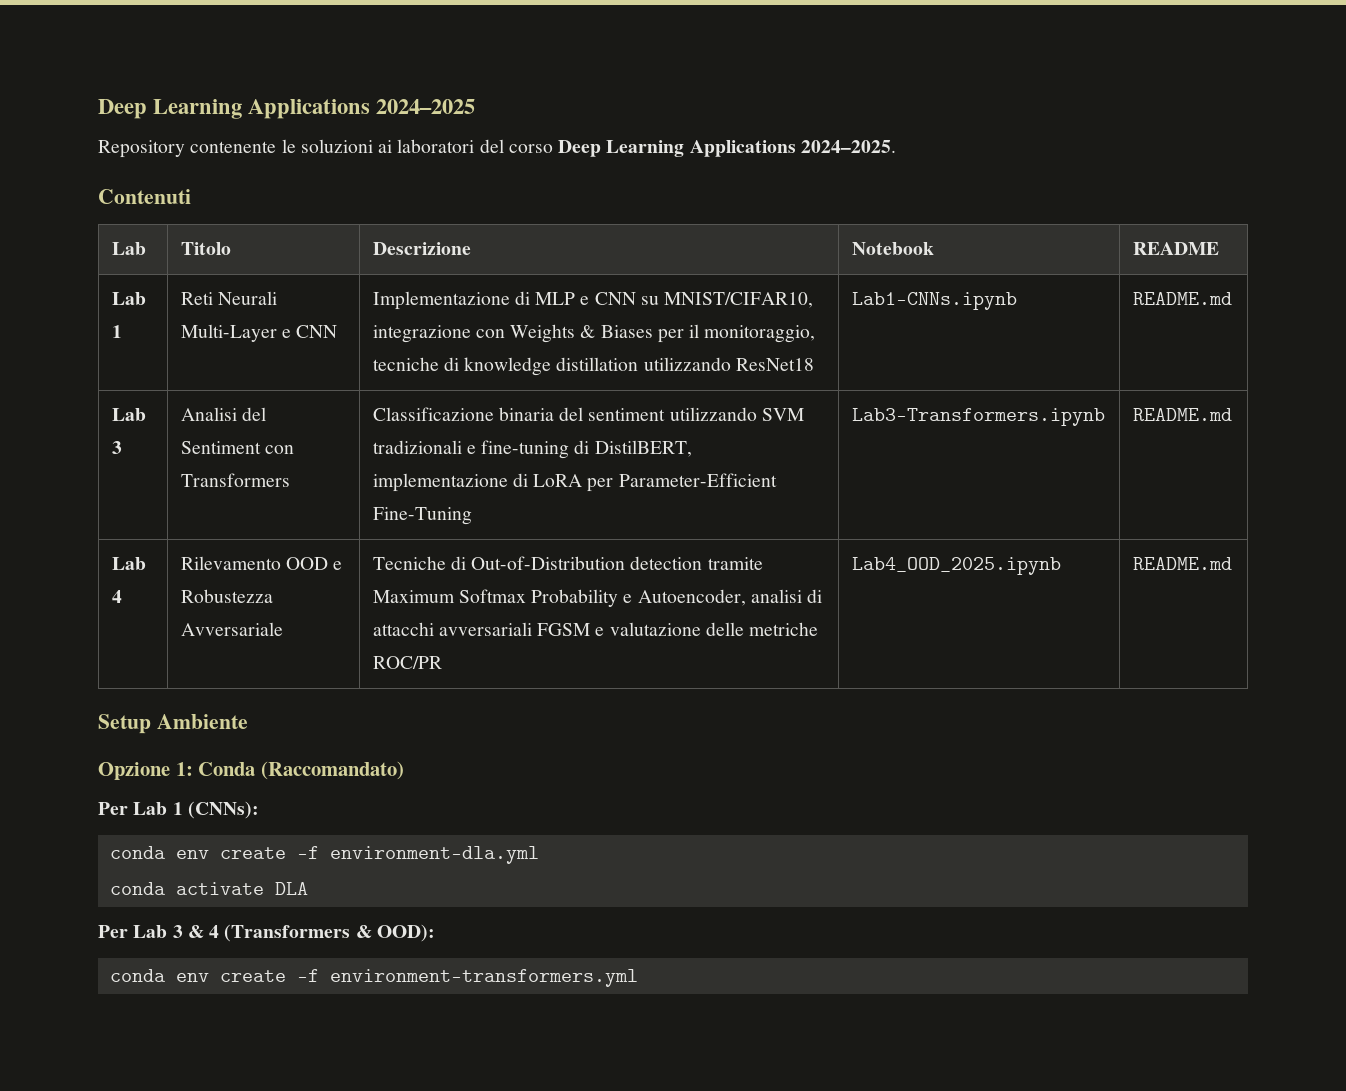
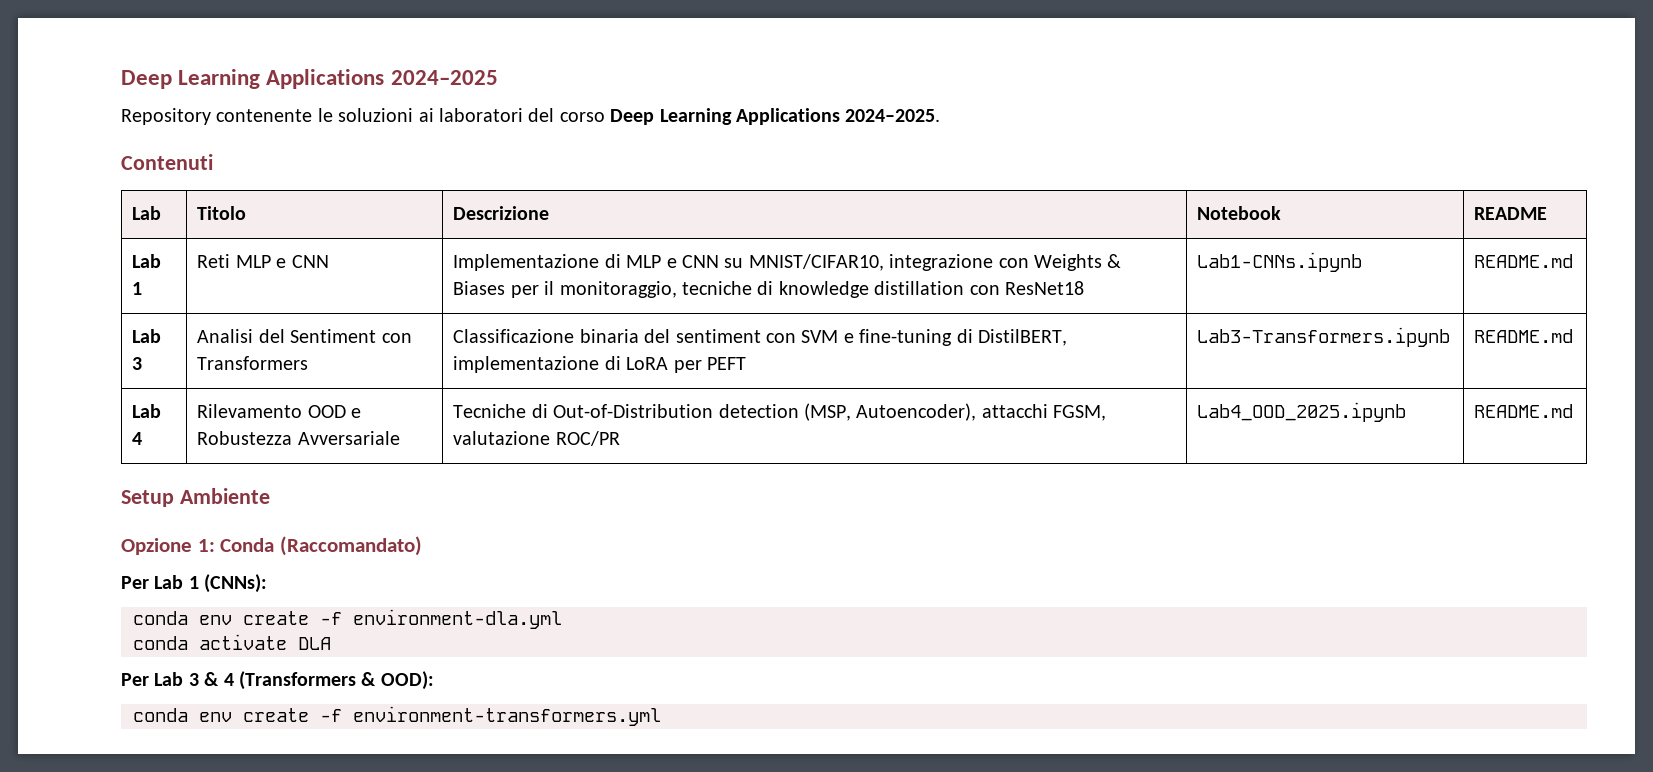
- Lab 1 | Reti Neurali Multi-Layer e CNN | Implementazione di MLP e CNN su MNIST/CIFAR10, integrazione con Weights & Biases per il monitoraggio, tecniche di knowledge distillation utilizzando ResNet18 | Lab1-CNNs.ipynb | README.md
+ Lab 1 | Reti MLP e CNN | Implementazione di MLP e CNN su MNIST/CIFAR10, integrazione con Weights & Biases per il monitoraggio, tecniche di knowledge distillation con ResNet18 | Lab1-CNNs.ipynb | README.md
- Lab 3 | Analisi del Sentiment con Transformers | Classificazione binaria del sentiment utilizzando SVM tradizionali e fine-tuning di DistilBERT, implementazione di LoRA per Parameter-Efficient Fine-Tuning | Lab3-Transformers.ipynb | README.md
+ Lab 3 | Analisi del Sentiment con Transformers | Classificazione binaria del sentiment con SVM e fine-tuning di DistilBERT, implementazione di LoRA per PEFT | Lab3-Transformers.ipynb | README.md
- Lab 4 | Rilevamento OOD e Robustezza Avversariale | Tecniche di Out-of-Distribution detection tramite Maximum Softmax Probability e Autoencoder, analisi di attacchi avversariali FGSM e valutazione delle metriche ROC/PR | Lab4_OOD_2025.ipynb | README.md
+ Lab 4 | Rilevamento OOD e Robustezza Avversariale | Tecniche di Out-of-Distribution detection (MSP, Autoencoder), attacchi FGSM, valutazione ROC/PR | Lab4_OOD_2025.ipynb | README.md

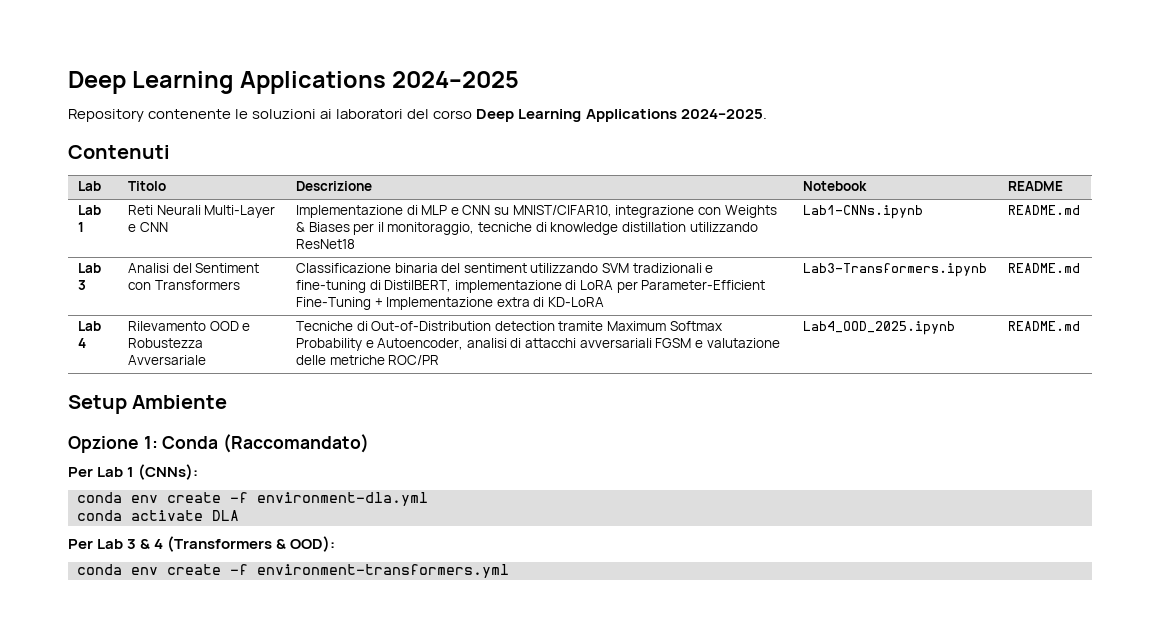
- Lab 1 | Reti MLP e CNN | Implementazione di MLP e CNN su MNIST/CIFAR10, integrazione con Weights & Biases per il monitoraggio, tecniche di knowledge distillation con ResNet18 | Lab1-CNNs.ipynb | README.md
+ Lab 1 | Reti Neurali Multi-Layer e CNN | Implementazione di MLP e CNN su MNIST/CIFAR10, integrazione con Weights & Biases per il monitoraggio, tecniche di knowledge distillation utilizzando ResNet18 | Lab1-CNNs.ipynb | README.md
- Lab 3 | Analisi del Sentiment con Transformers | Classificazione binaria del sentiment con SVM e fine-tuning di DistilBERT, implementazione di LoRA per PEFT | Lab3-Transformers.ipynb | README.md
+ Lab 3 | Analisi del Sentiment con Transformers | Classificazione binaria del sentiment utilizzando SVM tradizionali e fine-tuning di DistilBERT, implementazione di LoRA per Parameter-Efficient Fine-Tuning + Implementazione extra di KD-LoRA | Lab3-Transformers.ipynb | README.md
- Lab 4 | Rilevamento OOD e Robustezza Avversariale | Tecniche di Out-of-Distribution detection (MSP, Autoencoder), attacchi FGSM, valutazione ROC/PR | Lab4_OOD_2025.ipynb | README.md
+ Lab 4 | Rilevamento OOD e Robustezza Avversariale | Tecniche di Out-of-Distribution detection tramite Maximum Softmax Probability e Autoencoder, analisi di attacchi avversariali FGSM e valutazione delle metriche ROC/PR | Lab4_OOD_2025.ipynb | README.md

